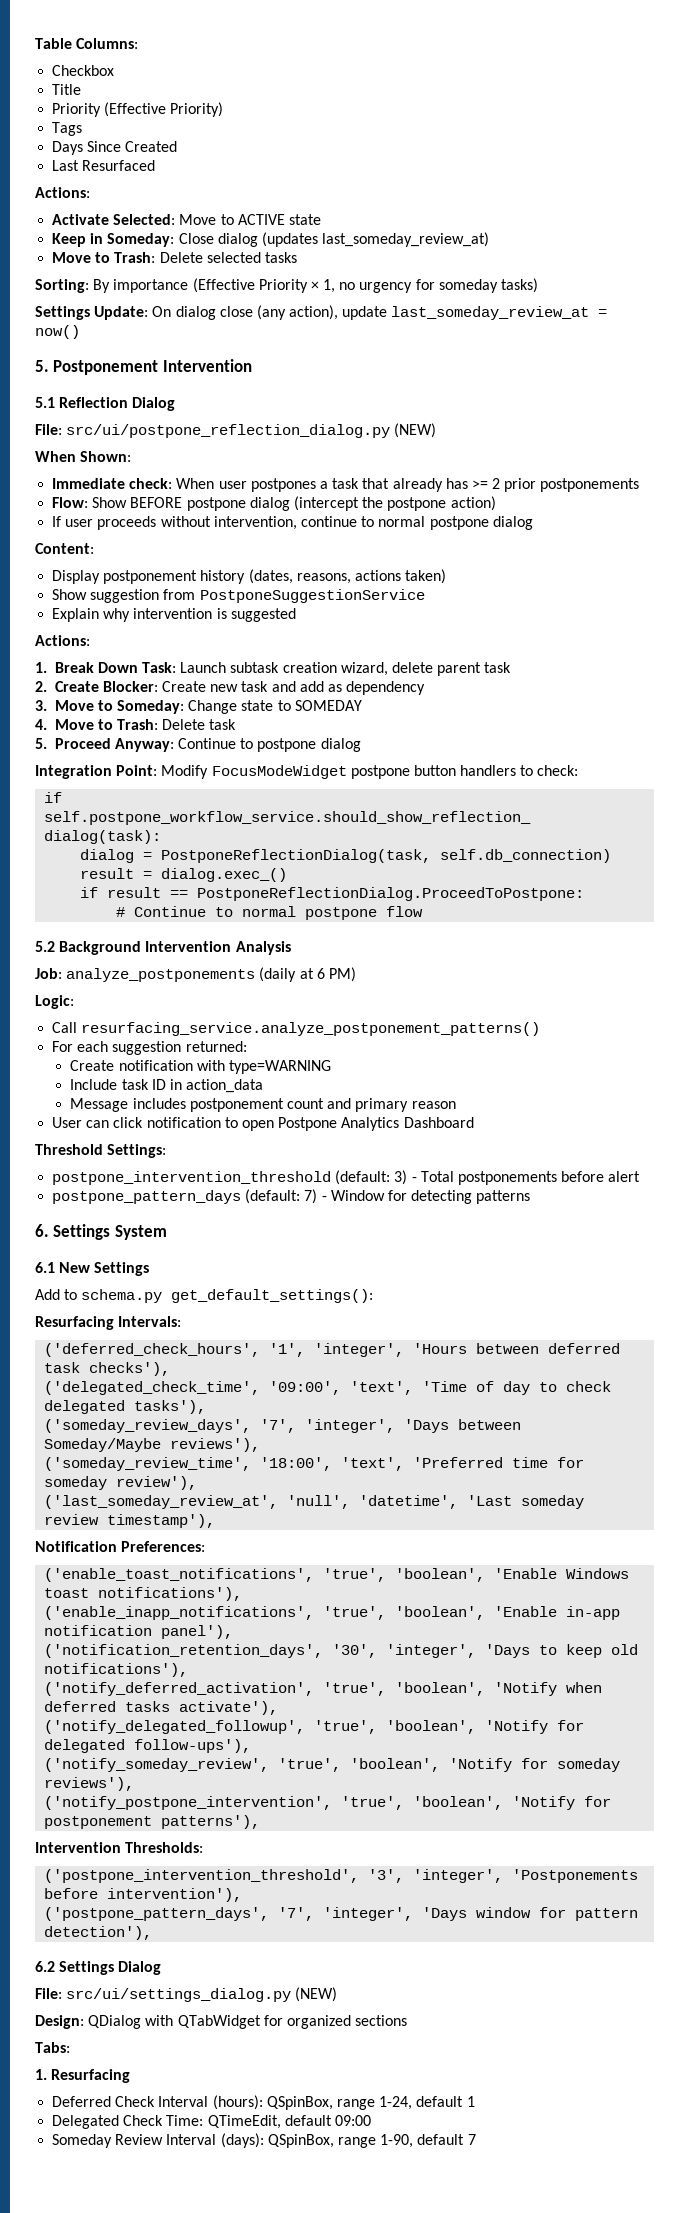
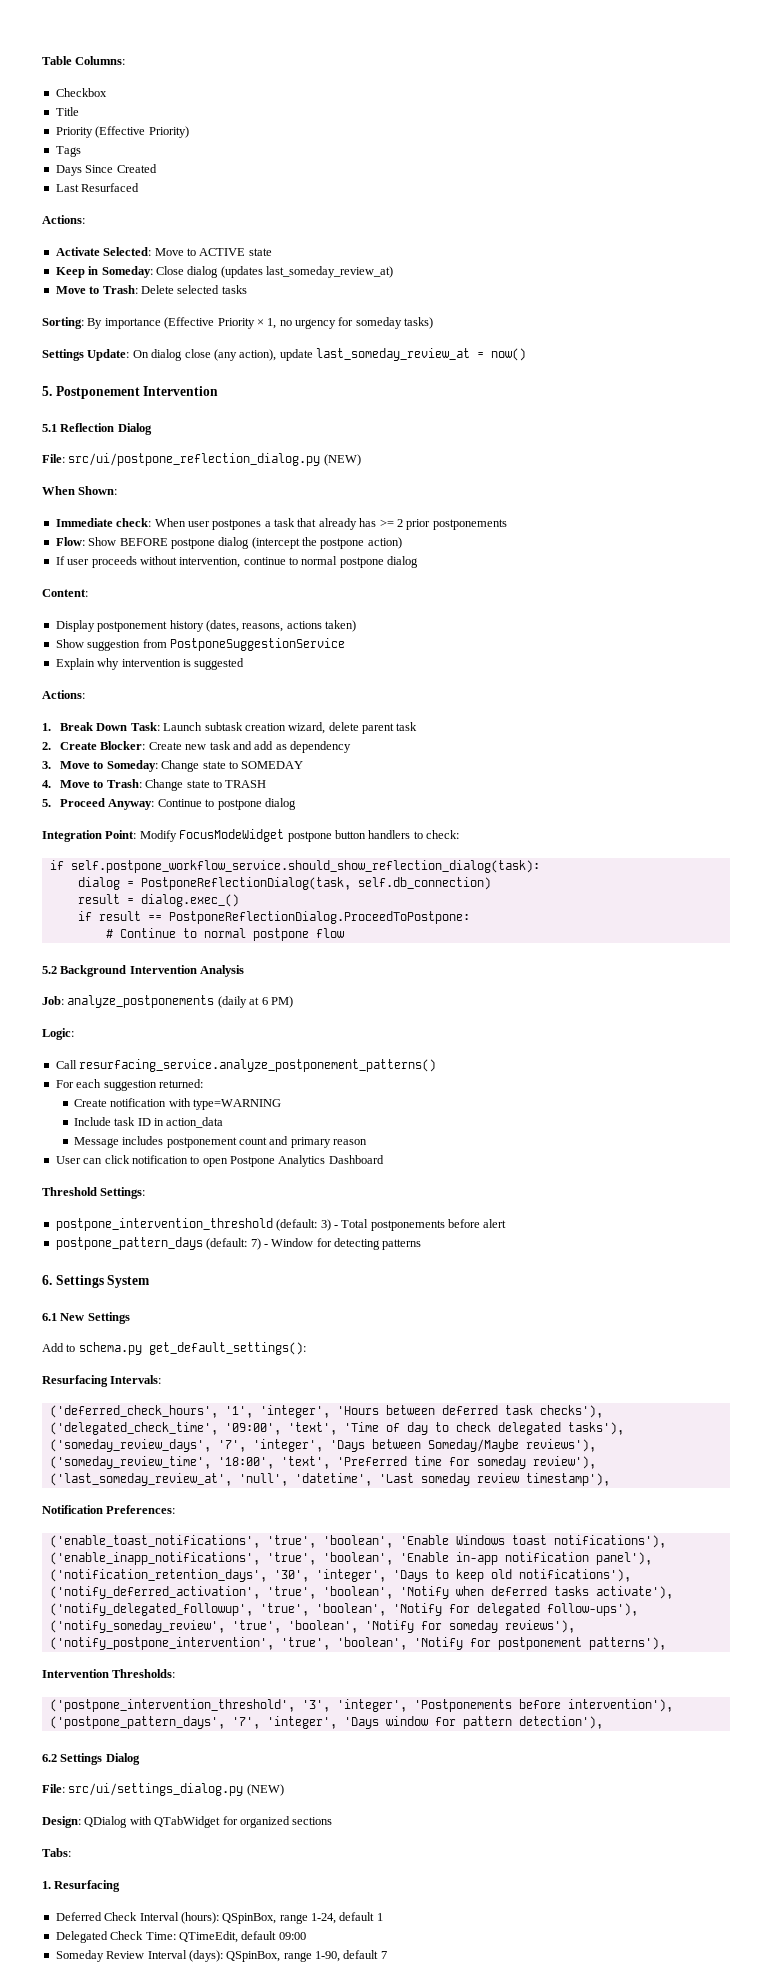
- 4. Move to Trash: Delete task
+ 4. Move to Trash: Change state to TRASH

